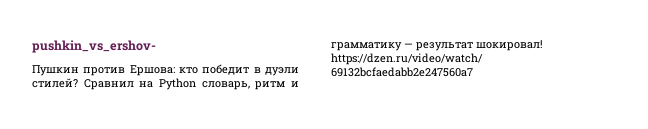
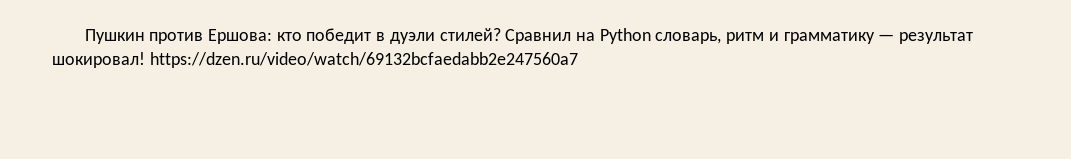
- pushkin_vs_ershov-

